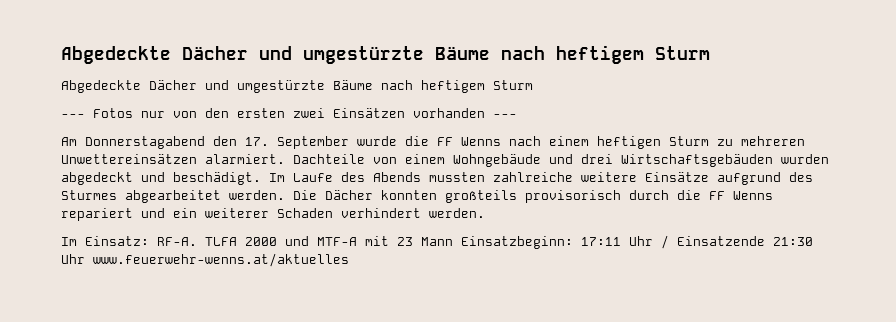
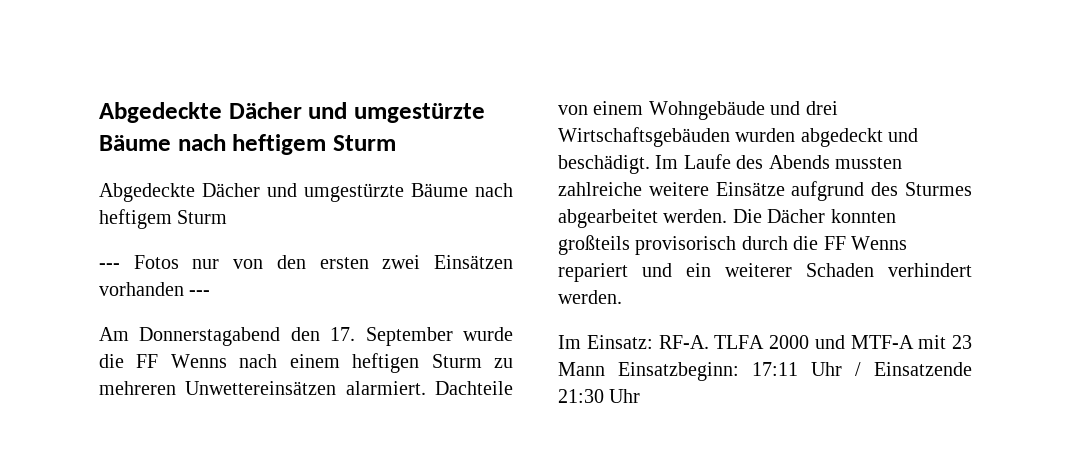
- TLFA 2000 und MTF-A mit 23 Mann Einsatzbeginn: 17:11 Uhr / Einsatzende 21:30 Uhr www.feuerwehr-wenns.at/aktuelles
+ TLFA 2000 und MTF-A mit 23 Mann Einsatzbeginn: 17:11 Uhr / Einsatzende 21:30 Uhr

